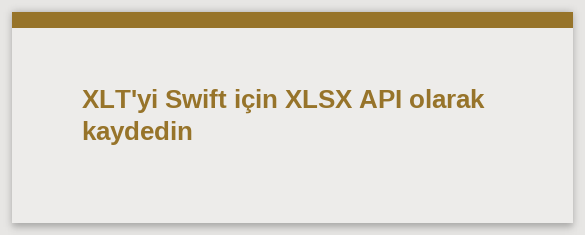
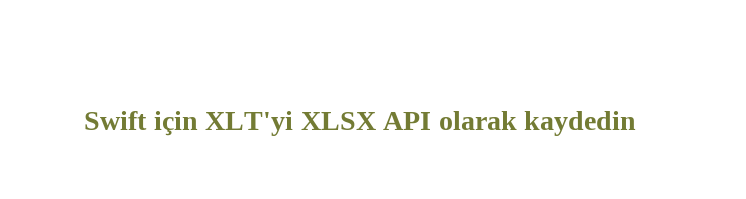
- XLT'yi Swift için XLSX API olarak kaydedin
+ Swift için XLT'yi XLSX API olarak kaydedin

